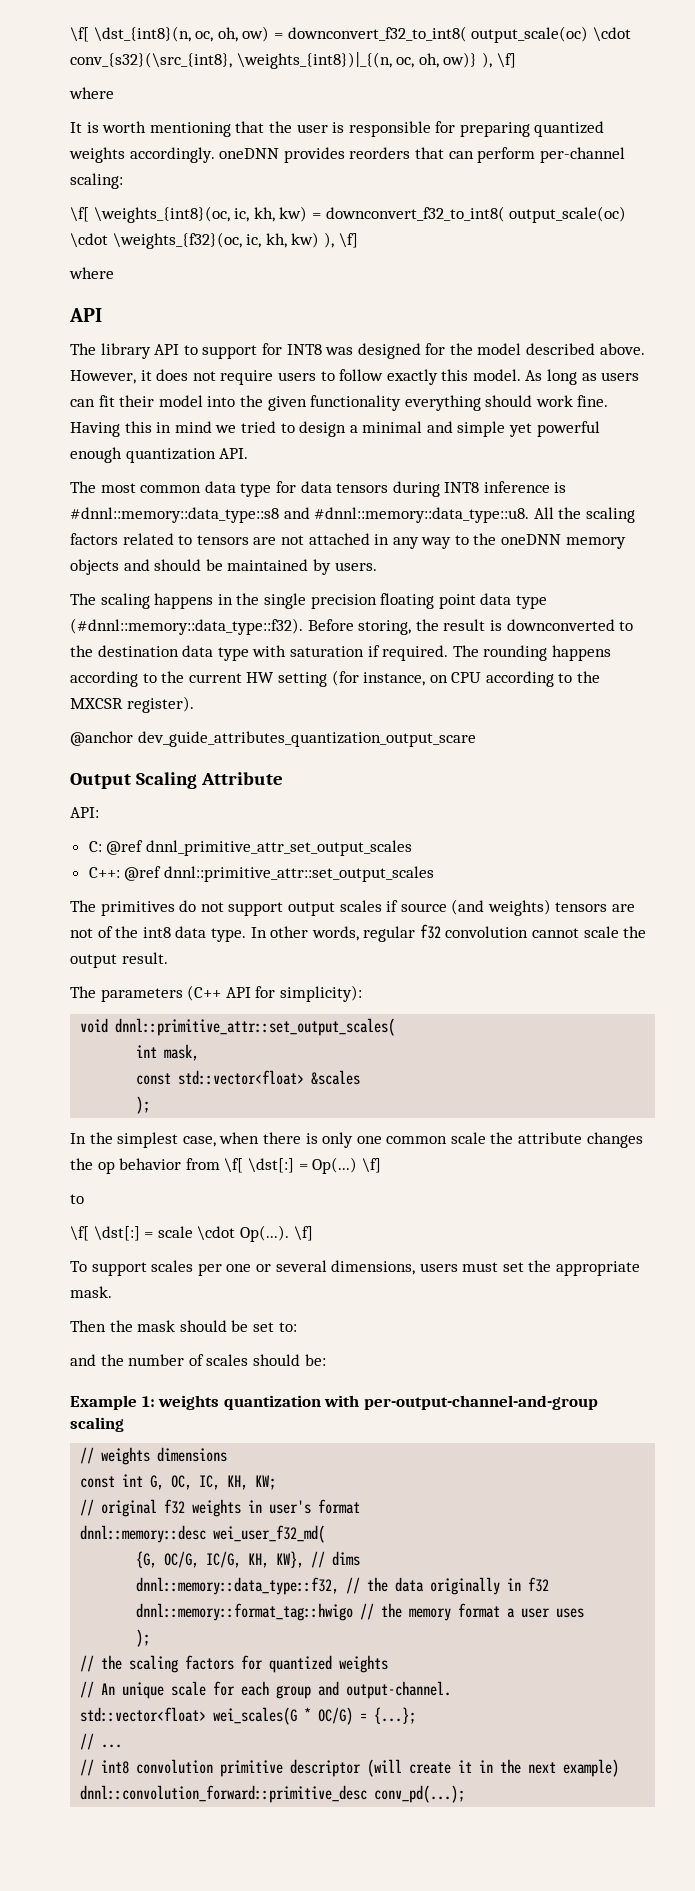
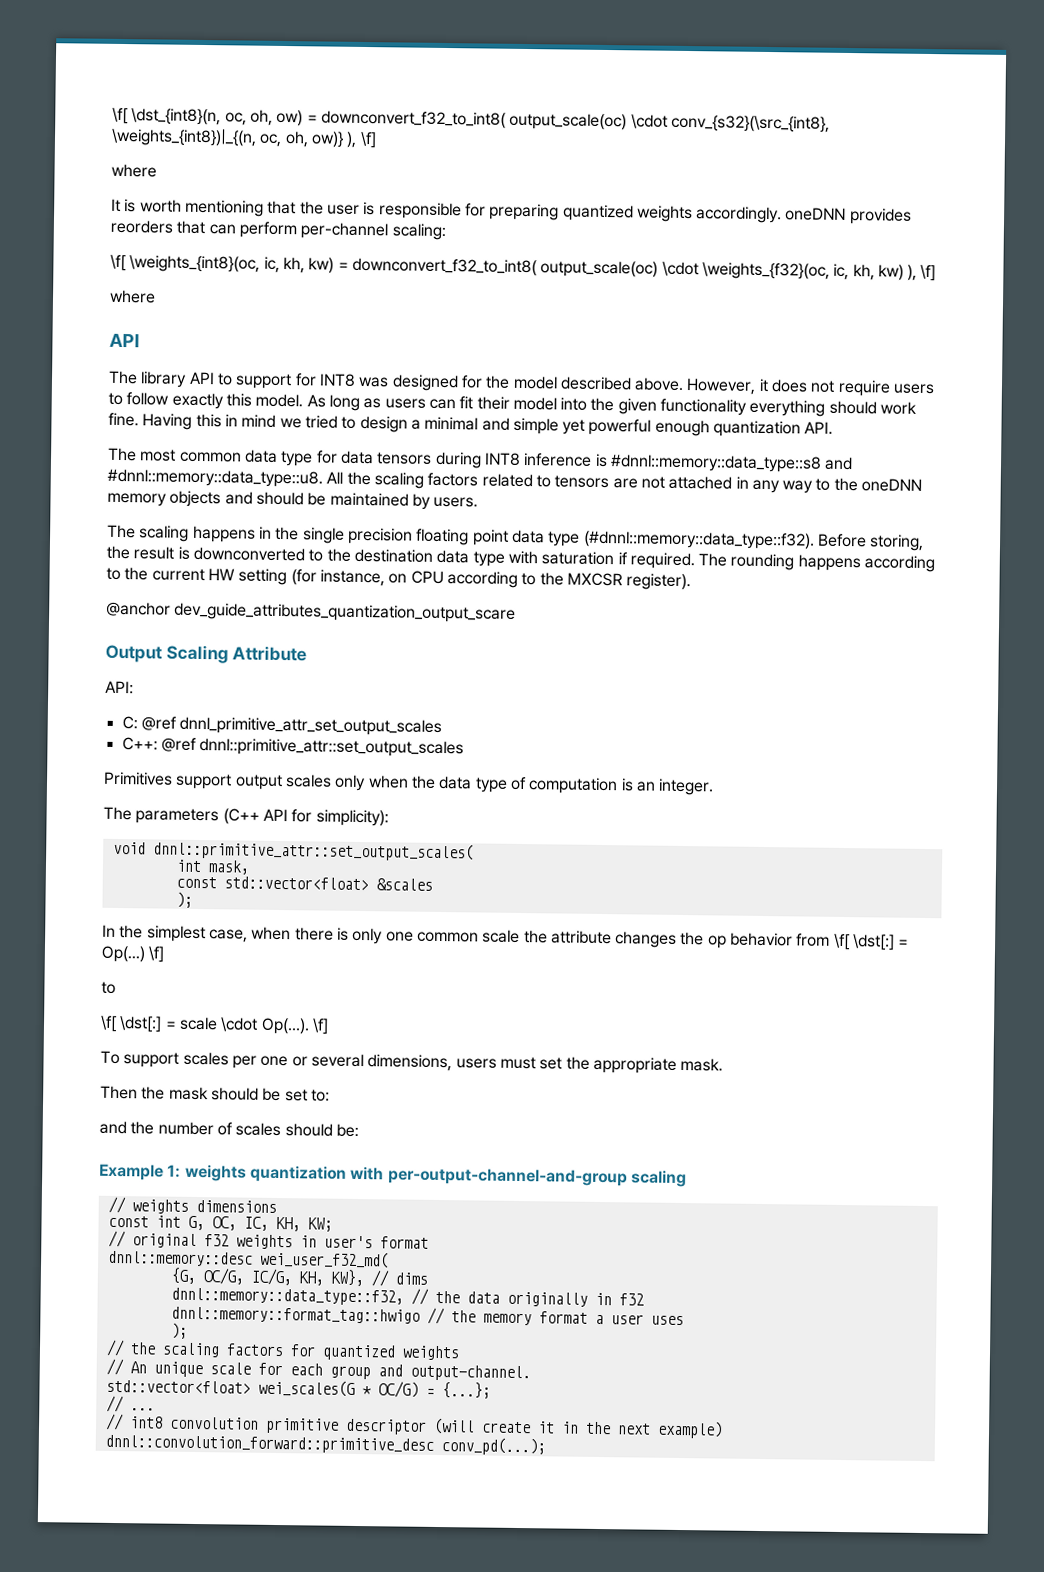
- The primitives do not support output scales if source (and weights) tensors are not of the int8 data type. In other words, regular f32 convolution cannot scale the output result.
+ Primitives support output scales only when the data type of computation is an integer.

